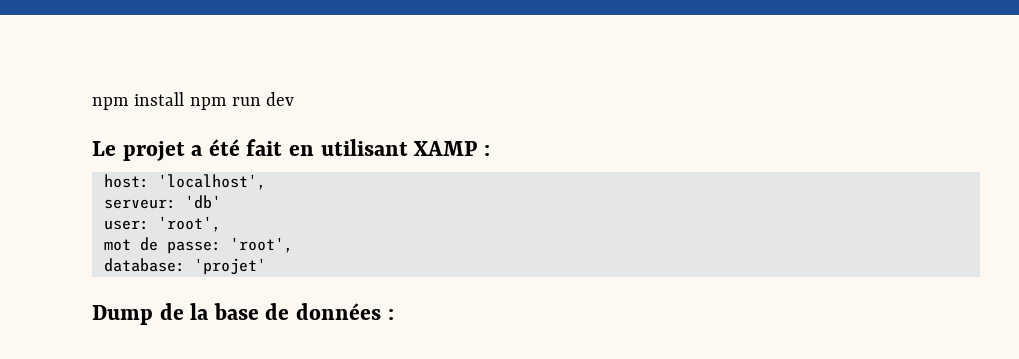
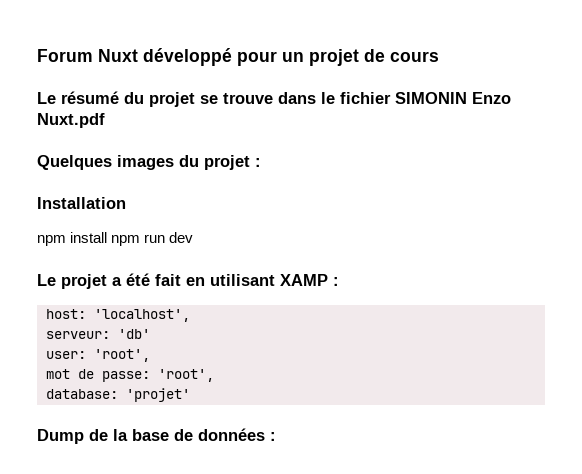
+ Forum Nuxt développé pour un projet de cours
+ Le résumé du projet se trouve dans le fichier SIMONIN Enzo Nuxt.pdf
+ Quelques images du projet :
+ Installation

